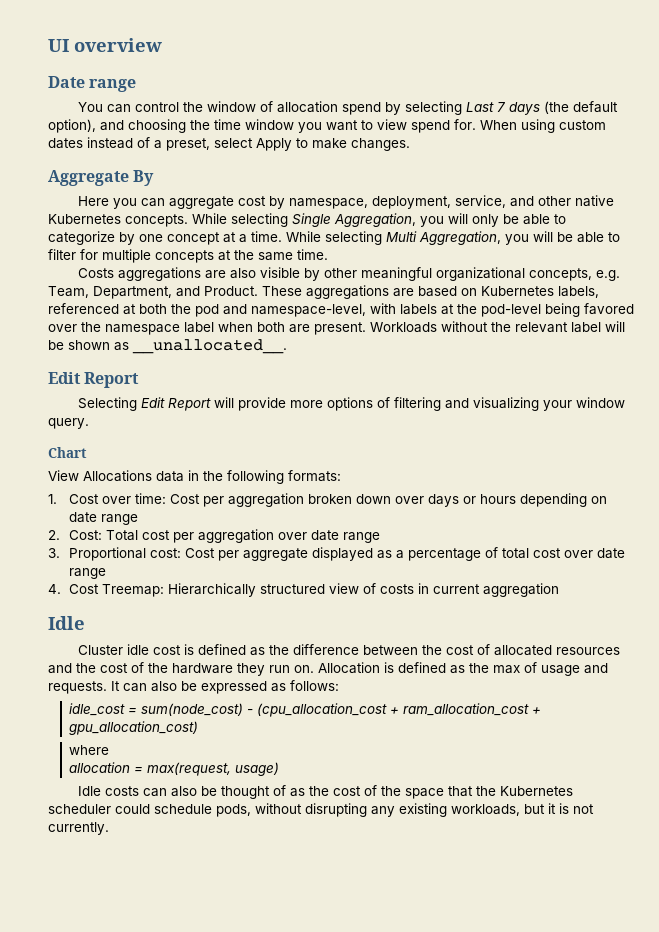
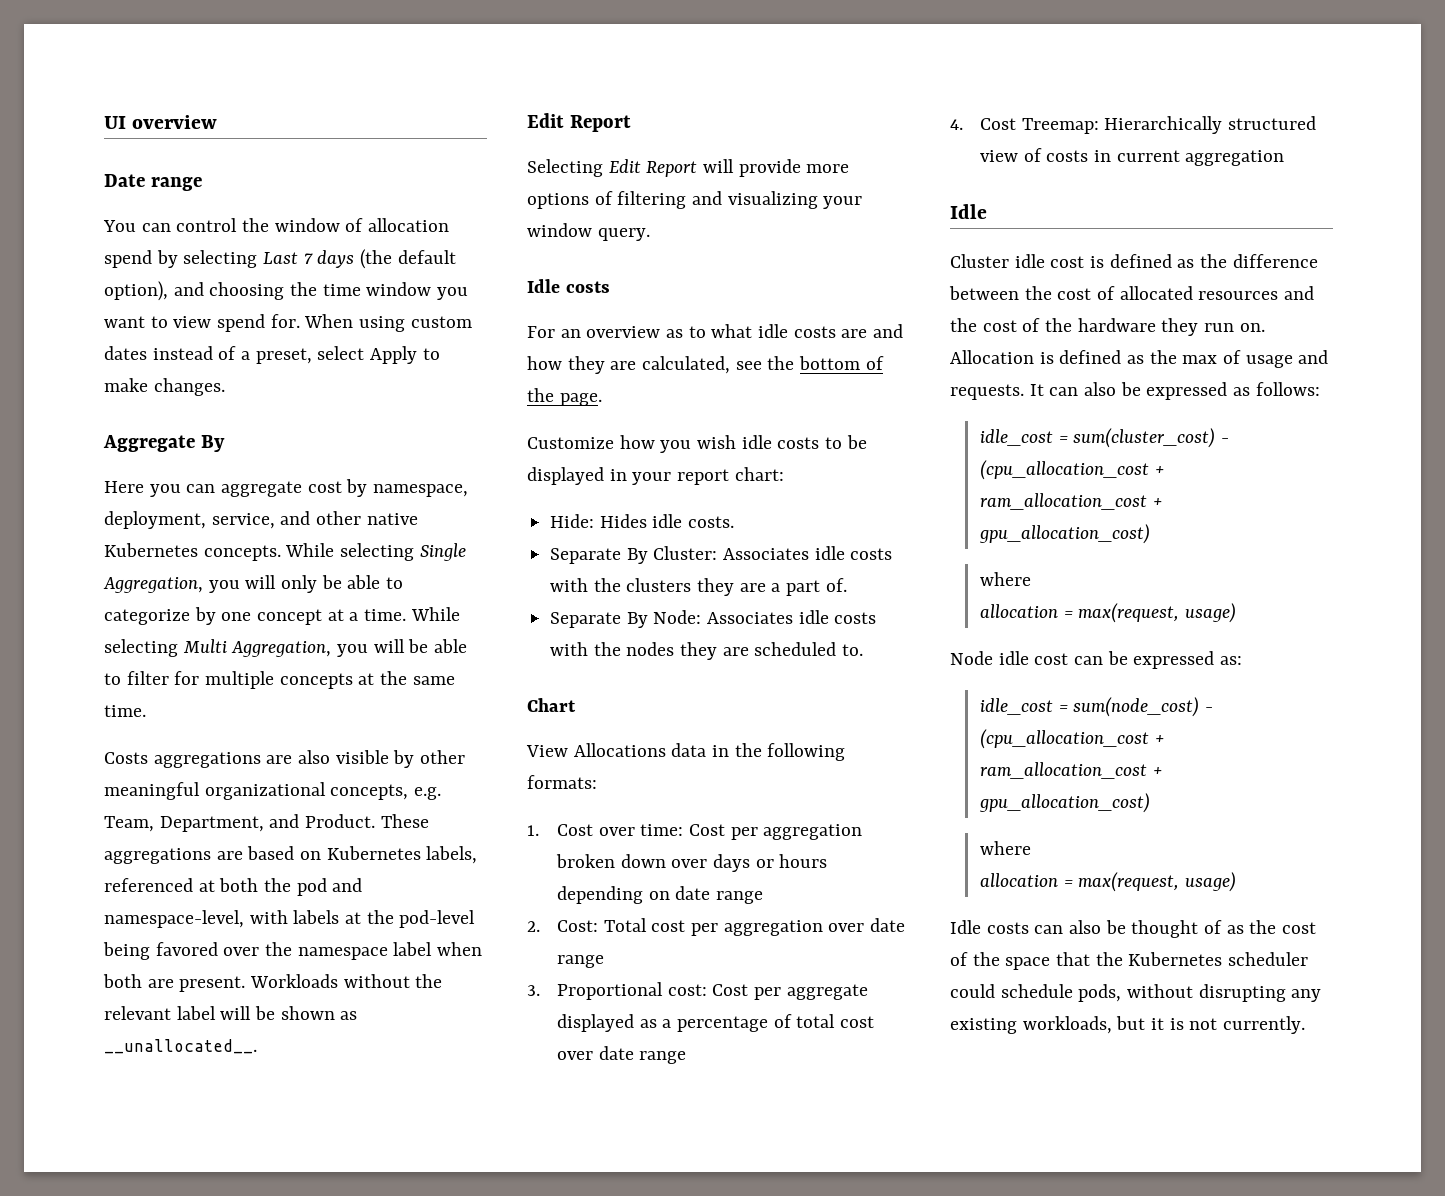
  Selecting Edit Report will provide more options of filtering and visualizing your window query.
+ Idle costs
+ For an overview as to what idle costs are and how they are calculated, see the bottom of the page.
+ Customize how you wish idle costs to be displayed in your report chart:
+ Hide: Hides idle costs.
+ Separate By Cluster: Associates idle costs with the clusters they are a part of.
+ Separate By Node: Associates idle costs with the nodes they are scheduled to.
+ idle_cost = sum(cluster_cost) - (cpu_allocation_cost + ram_allocation_cost + gpu_allocation_cost)
+ where
+ allocation = max(request, usage)
+ Node idle cost can be expressed as:

